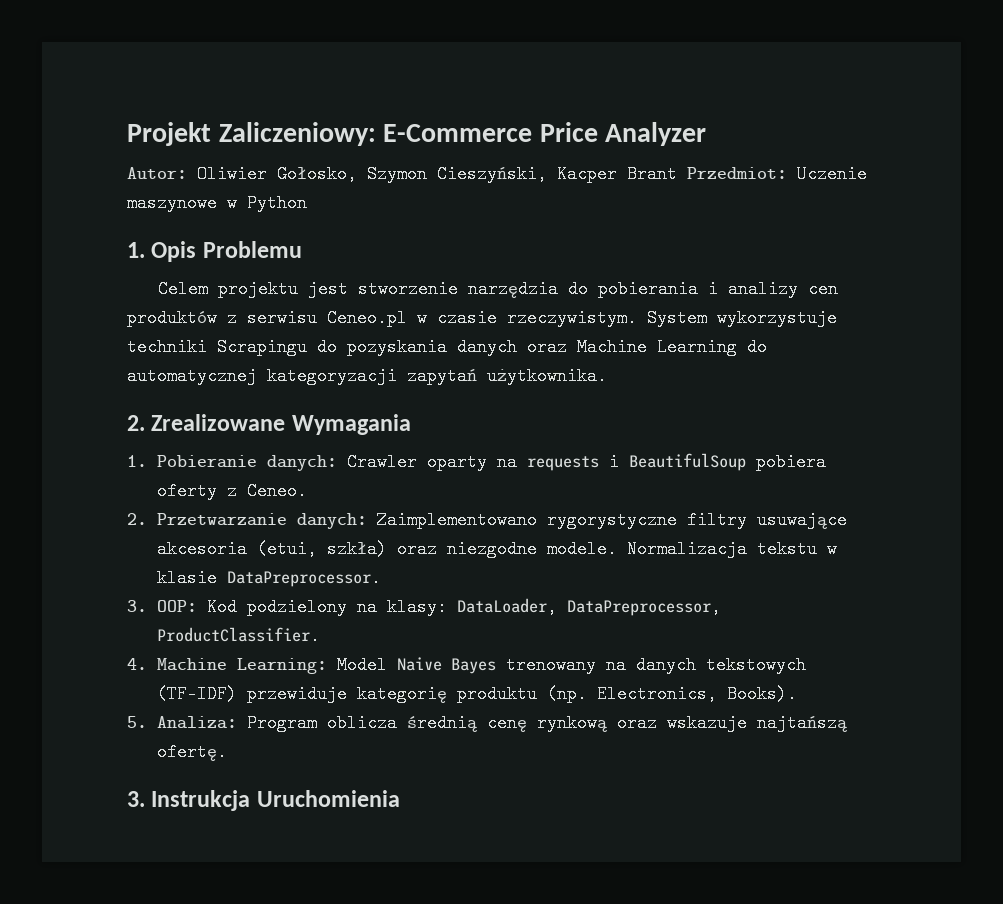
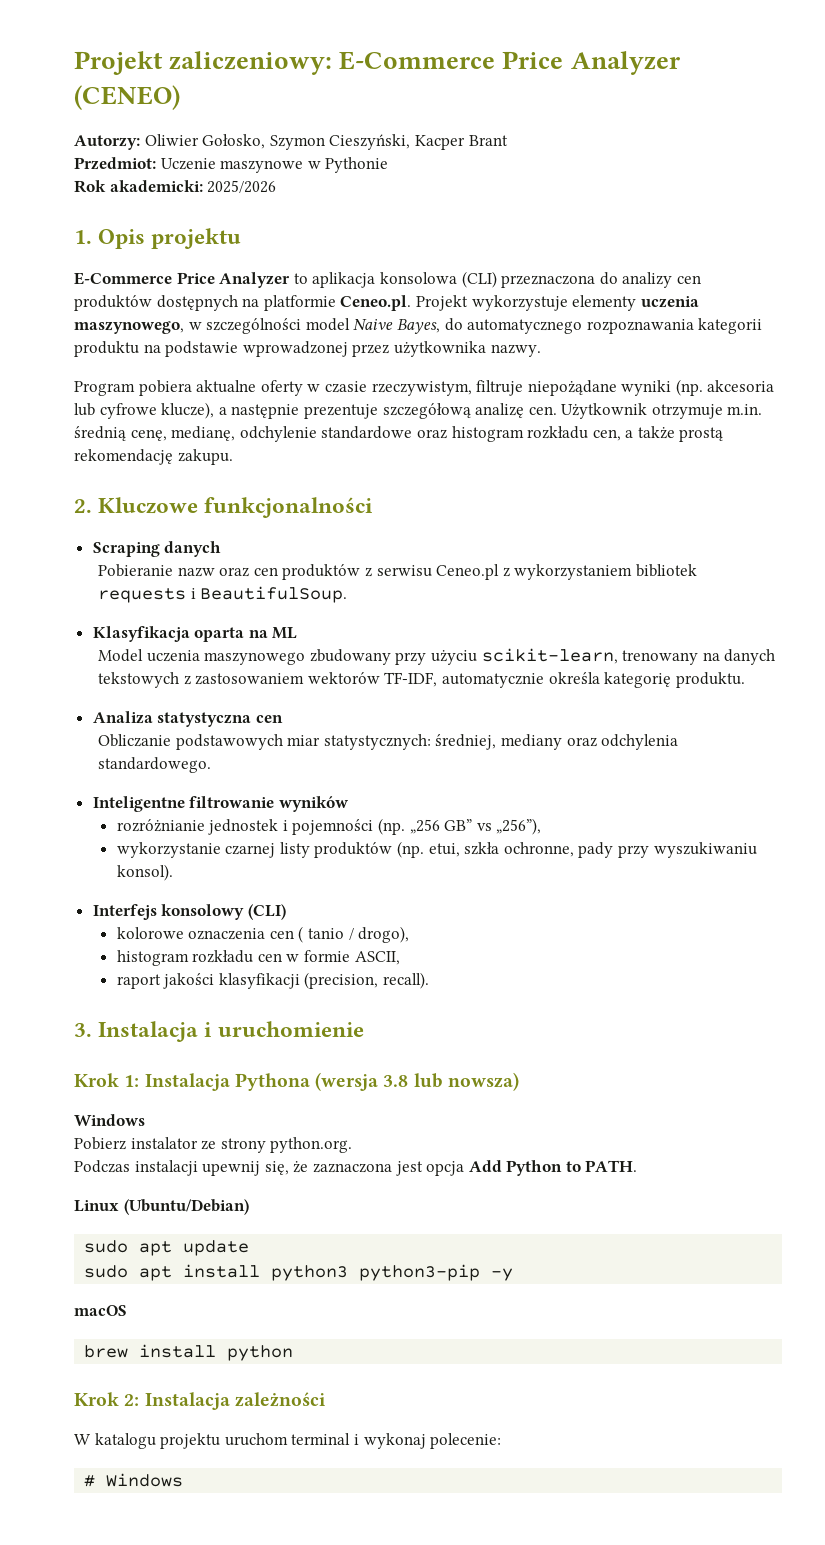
- Projekt Zaliczeniowy: E-Commerce Price Analyzer
- Autor: Oliwier Gołosko, Szymon Cieszyński, Kacper Brant Przedmiot: Uczenie maszynowe w Python
- 1. Opis Problemu
- Celem projektu jest stworzenie narzędzia do pobierania i analizy cen produktów z serwisu Ceneo.pl w czasie rzeczywistym. System wykorzystuje techniki Scrapingu do pozyskania danych oraz Machine Learning do automatycznej kategoryzacji zapytań użytkownika.
- 2. Zrealizowane Wymagania
- 1. Pobieranie danych: Crawler oparty na requests i BeautifulSoup pobiera oferty z Ceneo.
- 2. Przetwarzanie danych: Zaimplementowano rygorystyczne filtry usuwające akcesoria (etui, szkła) oraz niezgodne modele. Normalizacja tekstu w klasie DataPreprocessor.
- 3. OOP: Kod podzielony na klasy: DataLoader, DataPreprocessor, ProductClassifier.
- 4. Machine Learning: Model Naive Bayes trenowany na danych tekstowych (TF-IDF) przewiduje kategorię produktu (np. Electronics, Books).
- 5. Analiza: Program oblicza średnią cenę rynkową oraz wskazuje najtańszą ofertę.
- 3. Instrukcja Uruchomienia
+ Projekt zaliczeniowy: E-Commerce Price Analyzer (CENEO)
+ Autorzy: Oliwier Gołosko, Szymon Cieszyński, Kacper Brant
+ Przedmiot: Uczenie maszynowe w Pythonie
+ Rok akademicki: 2025/2026
+ 1. Opis projektu
+ E-Commerce Price Analyzer to aplikacja konsolowa (CLI) przeznaczona do analizy cen produktów dostępnych na platformie Ceneo.pl. Projekt wykorzystuje elementy uczenia maszynowego, w szczególności model Naive Bayes, do automatycznego rozpoznawania kategorii produktu na podstawie wprowadzonej przez użytkownika nazwy.
+ Program pobiera aktualne oferty w czasie rzeczywistym, filtruje niepożądane wyniki (np. akcesoria lub cyfrowe klucze), a następnie prezentuje szczegółową analizę cen. Użytkownik otrzymuje m.in. średnią cenę, medianę, odchylenie standardowe oraz histogram rozkładu cen, a także prostą rekomendację zakupu.
+ 2. Kluczowe funkcjonalności
+ Scraping danych
+ Pobieranie nazw oraz cen produktów z serwisu Ceneo.pl z wykorzystaniem bibliotek requests i BeautifulSoup.
+ Klasyfikacja oparta na ML
+ Model uczenia maszynowego zbudowany przy użyciu scikit-learn, trenowany na danych tekstowych z zastosowaniem wektorów TF-IDF, automatycznie określa kategorię produktu.
+ Analiza statystyczna cen
+ Obliczanie podstawowych miar statystycznych: średniej, mediany oraz odchylenia standardowego.
+ Inteligentne filtrowanie wyników
+ rozróżnianie jednostek i pojemności (np. „256 GB” vs „256”),
+ wykorzystanie czarnej listy produktów (np. etui, szkła ochronne, pady przy wyszukiwaniu konsol).
+ Interfejs konsolowy (CLI)
+ kolorowe oznaczenia cen ( tanio / drogo),
+ histogram rozkładu cen w formie ASCII,
+ raport jakości klasyfikacji (precision, recall).
+ 3. Instalacja i uruchomienie
+ Krok 1: Instalacja Pythona (wersja 3.8 lub nowsza)
+ Windows
+ Pobierz instalator ze strony python.org.
+ Podczas instalacji upewnij się, że zaznaczona jest opcja Add Python to PATH.
+ Linux (Ubuntu/Debian)
+ sudo apt update
+ sudo apt install python3 python3-pip -y
+ macOS
+ brew install python
+ Krok 2: Instalacja zależności
+ W katalogu projektu uruchom terminal i wykonaj polecenie:
+ # Windows

